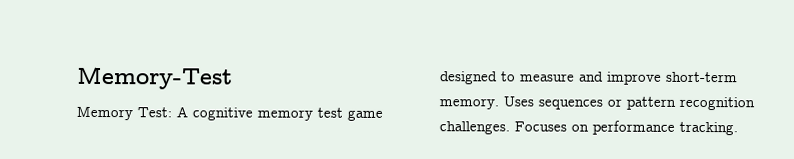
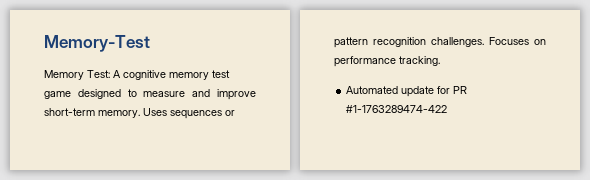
+ Automated update for PR #1-1763289474-422

